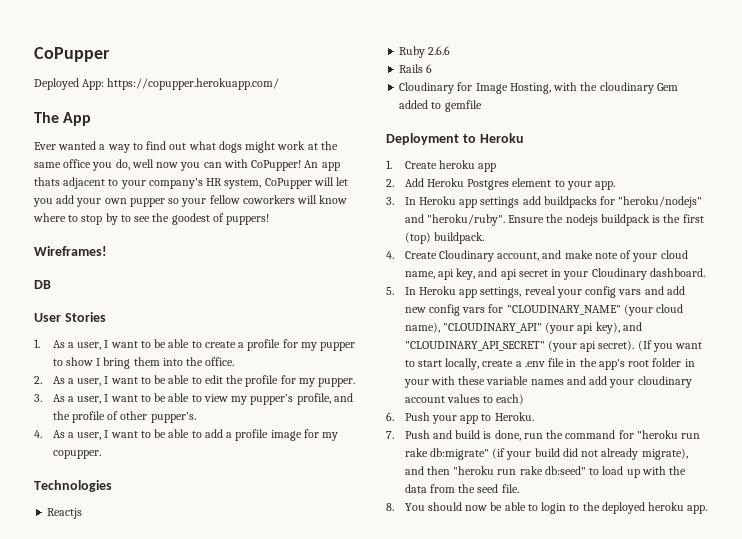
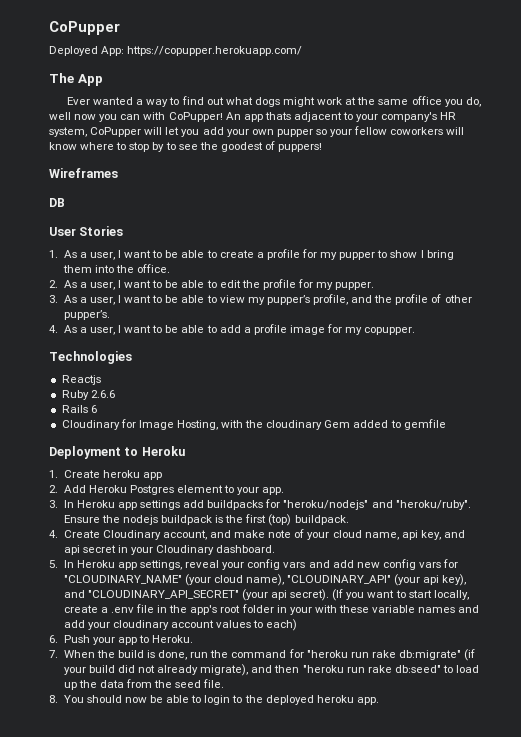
- Wireframes!
+ Wireframes
- 7. Push and build is done, run the command for "heroku run rake db:migrate" (if your build did not already migrate), and then "heroku run rake db:seed" to load up with the data from the seed file.
+ 7. When the build is done, run the command for "heroku run rake db:migrate" (if your build did not already migrate), and then "heroku run rake db:seed" to load up the data from the seed file.

